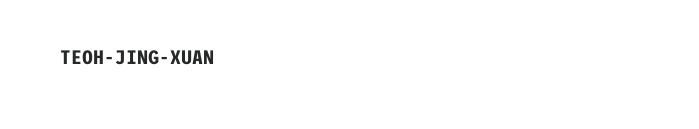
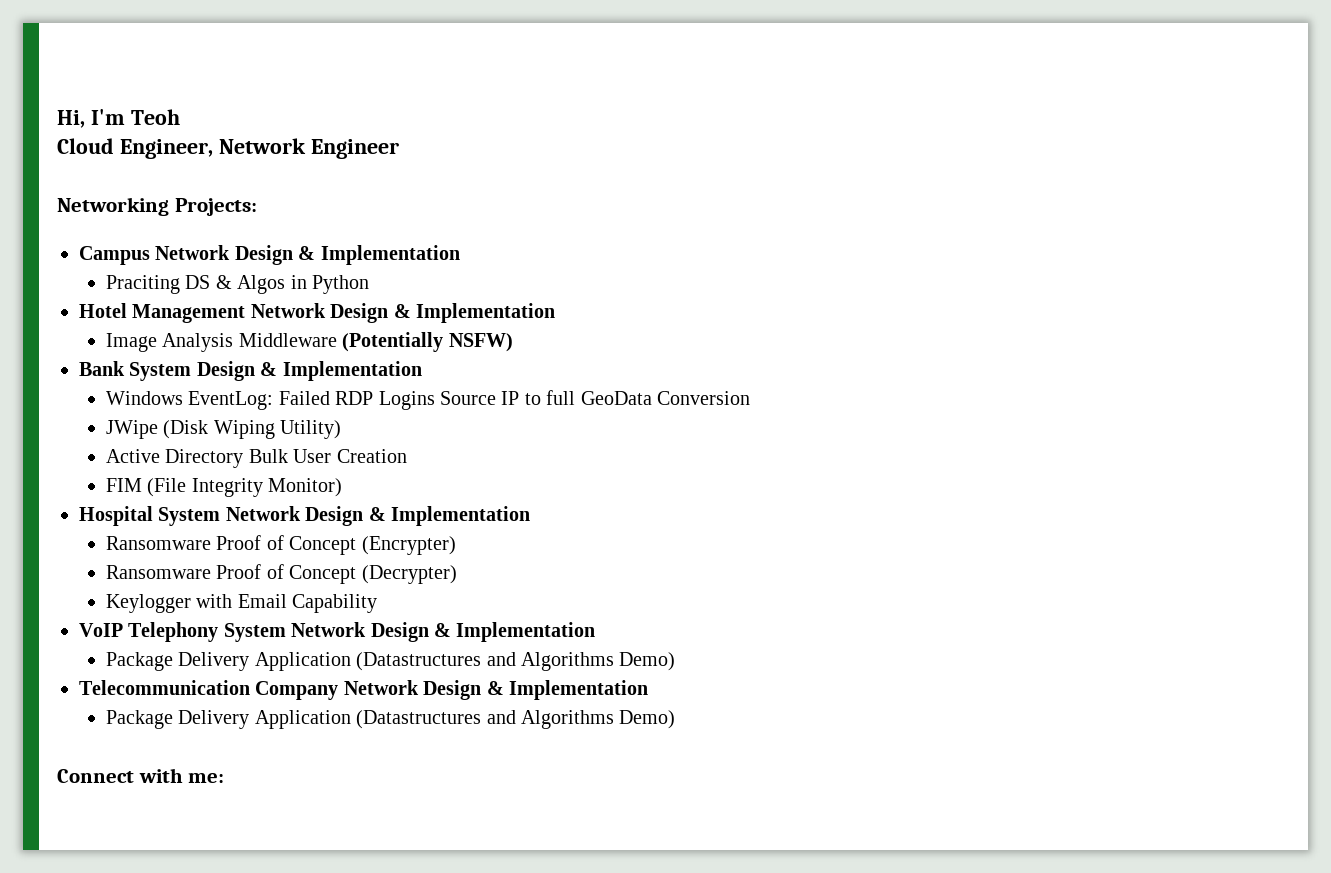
- TEOH-JING-XUAN
+ Hi, I'm Teoh
+ Cloud Engineer, Network Engineer
+ Networking Projects:
+ Campus Network Design & Implementation
+ Praciting DS & Algos in Python
+ Hotel Management Network Design & Implementation
+ Image Analysis Middleware (Potentially NSFW)
+ Bank System Design & Implementation
+ Windows EventLog: Failed RDP Logins Source IP to full GeoData Conversion
+ JWipe (Disk Wiping Utility)
+ Active Directory Bulk User Creation
+ FIM (File Integrity Monitor)
+ Hospital System Network Design & Implementation
+ Ransomware Proof of Concept (Encrypter)
+ Ransomware Proof of Concept (Decrypter)
+ Keylogger with Email Capability
+ VoIP Telephony System Network Design & Implementation
+ Package Delivery Application (Datastructures and Algorithms Demo)
+ Telecommunication Company Network Design & Implementation
+ Package Delivery Application (Datastructures and Algorithms Demo)
+ Connect with me:

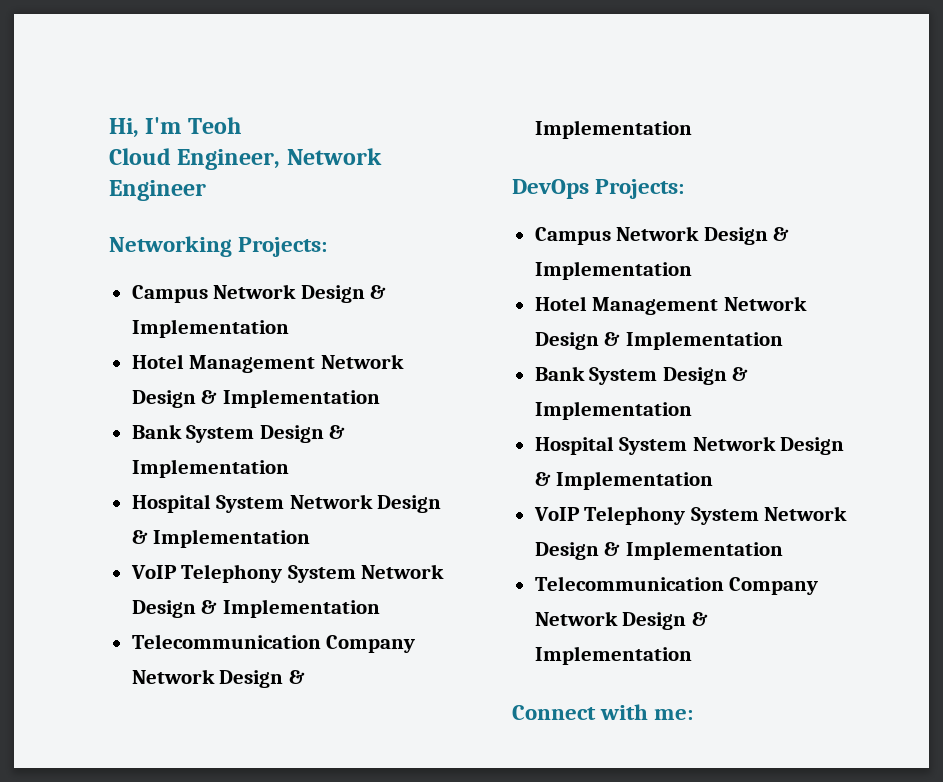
  Networking Projects:
  Campus Network Design & Implementation
- Praciting DS & Algos in Python
  Hotel Management Network Design & Implementation
- Image Analysis Middleware (Potentially NSFW)
  Bank System Design & Implementation
- Windows EventLog: Failed RDP Logins Source IP to full GeoData Conversion
- JWipe (Disk Wiping Utility)
- Active Directory Bulk User Creation
- FIM (File Integrity Monitor)
  Hospital System Network Design & Implementation
- Ransomware Proof of Concept (Encrypter)
- Ransomware Proof of Concept (Decrypter)
- Keylogger with Email Capability
  VoIP Telephony System Network Design & Implementation
- Package Delivery Application (Datastructures and Algorithms Demo)
  Telecommunication Company Network Design & Implementation
- Package Delivery Application (Datastructures and Algorithms Demo)
+ DevOps Projects:
+ Campus Network Design & Implementation
+ Hotel Management Network Design & Implementation
+ Bank System Design & Implementation
+ Hospital System Network Design & Implementation
+ VoIP Telephony System Network Design & Implementation
+ Telecommunication Company Network Design & Implementation

